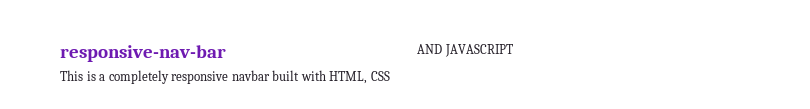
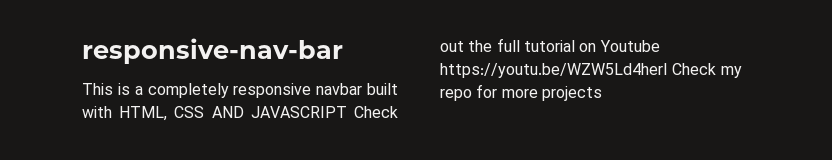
- This is a completely responsive navbar built with HTML, CSS AND JAVASCRIPT
+ This is a completely responsive navbar built with HTML, CSS AND JAVASCRIPT Check out the full tutorial on Youtube https://youtu.be/WZW5Ld4herI Check my repo for more projects

